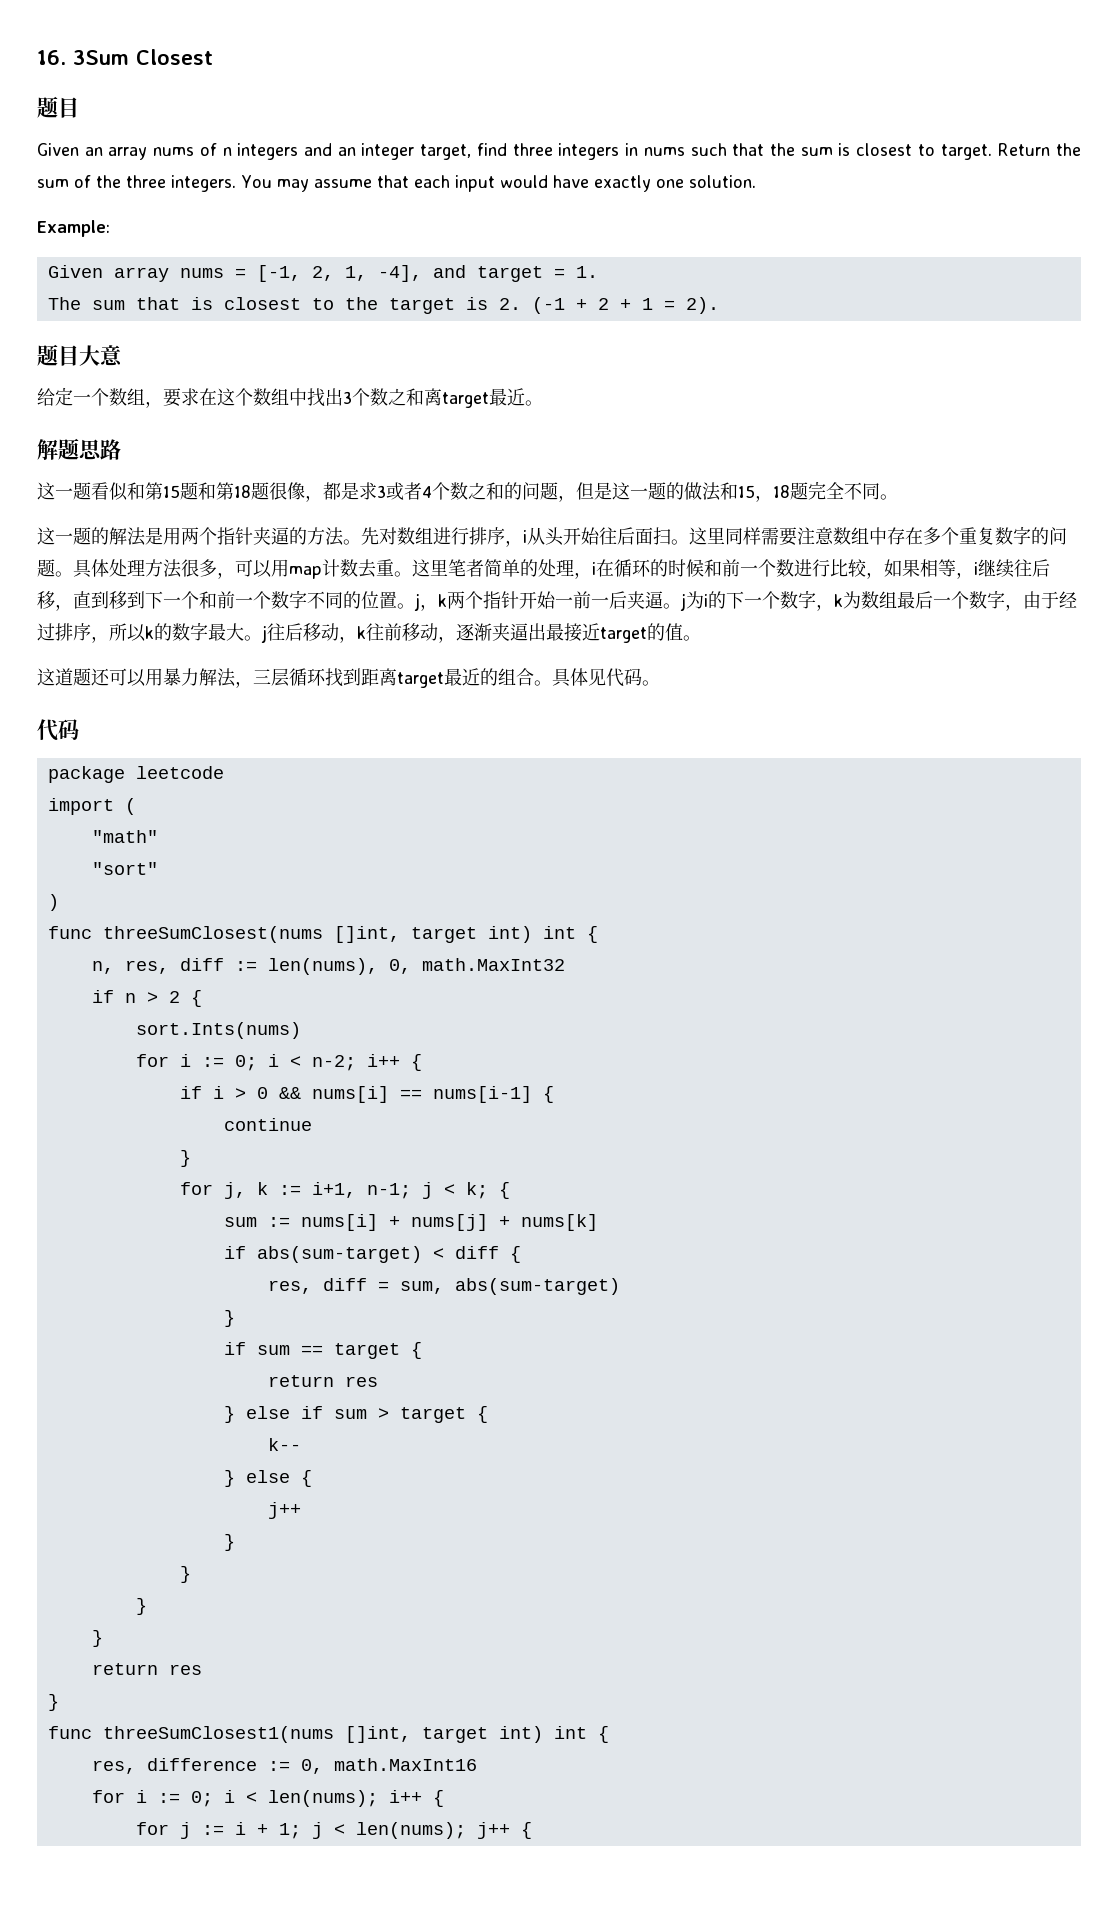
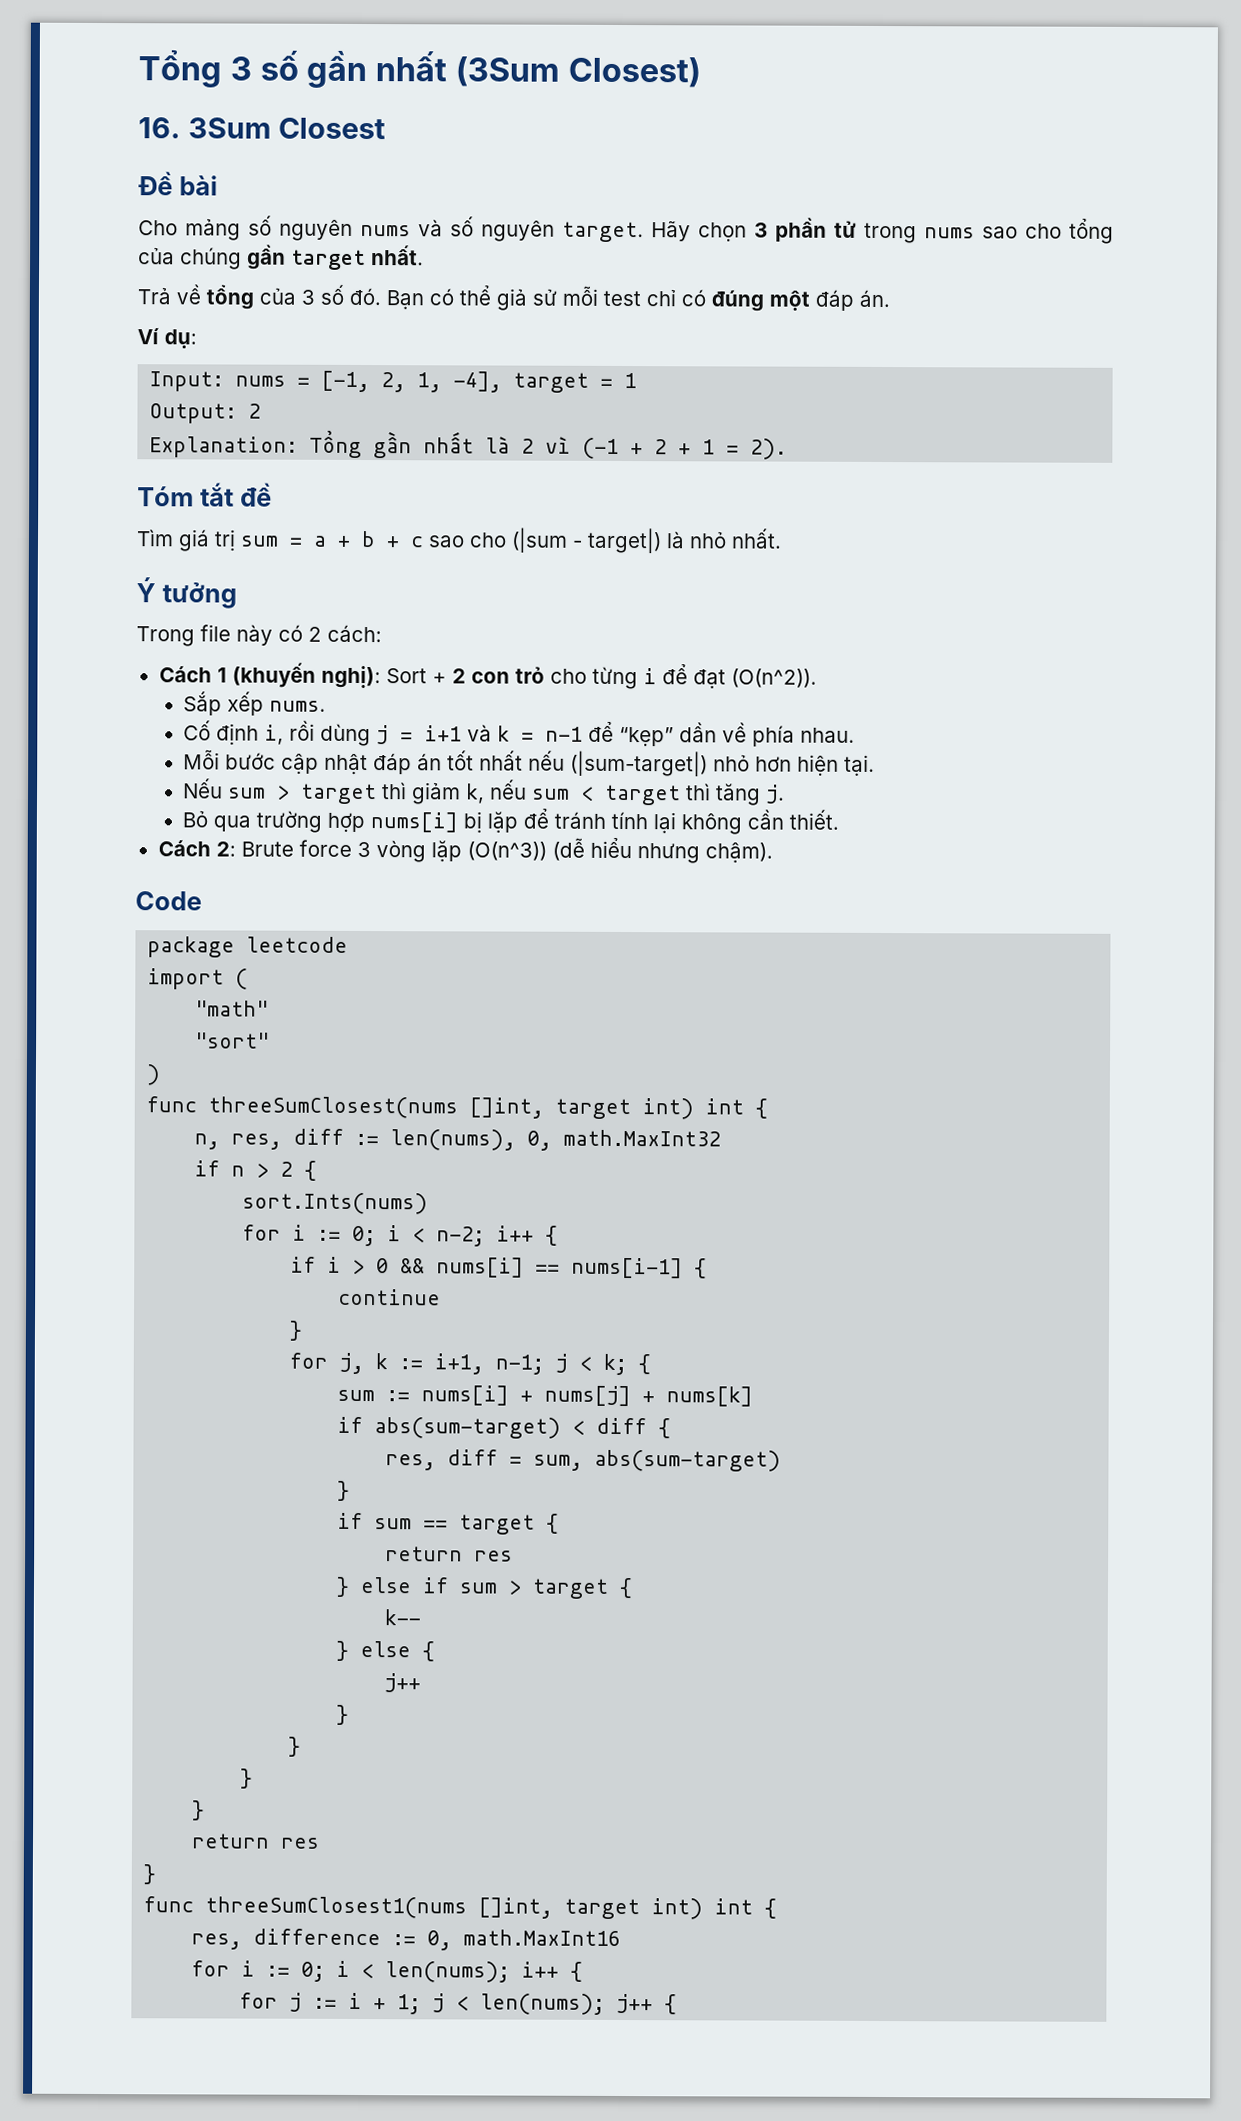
+ Tổng 3 số gần nhất (3Sum Closest)
  16. 3Sum Closest
- 题目
- Given an array nums of n integers and an integer target, find three integers in nums such that the sum is closest to target. Return the sum of the three integers. You may assume that each input would have exactly one solution.
- Example:
- Given array nums = [-1, 2, 1, -4], and target = 1.
- The sum that is closest to the target is 2. (-1 + 2 + 1 = 2).
+ Đề bài
+ Cho mảng số nguyên nums và số nguyên target. Hãy chọn 3 phần tử trong nums sao cho tổng của chúng gần target nhất.
+ Trả về tổng của 3 số đó. Bạn có thể giả sử mỗi test chỉ có đúng một đáp án.
+ Ví dụ:
+ Input: nums = [-1, 2, 1, -4], target = 1
+ Output: 2
+ Explanation: Tổng gần nhất là 2 vì (-1 + 2 + 1 = 2).
- 题目大意
- 给定一个数组，要求在这个数组中找出3个数之和离target最近。
- 解题思路
- 这一题看似和第15题和第18题很像，都是求3或者4个数之和的问题，但是这一题的做法和15，18题完全不同。
- 这一题的解法是用两个指针夹逼的方法。先对数组进行排序，i从头开始往后面扫。这里同样需要注意数组中存在多个重复数字的问题。具体处理方法很多，可以用map计数去重。这里笔者简单的处理，i在循环的时候和前一个数进行比较，如果相等，i继续往后移，直到移到下一个和前一个数字不同的位置。j，k两个指针开始一前一后夹逼。j为i的下一个数字，k为数组最后一个数字，由于经过排序，所以k的数字最大。j往后移动，k往前移动，逐渐夹逼出最接近target的值。
- 这道题还可以用暴力解法，三层循环找到距离target最近的组合。具体见代码。
- 代码
+ Tóm tắt đề
+ Tìm giá trị sum = a + b + c sao cho (|sum - target|) là nhỏ nhất.
+ Ý tưởng
+ Trong file này có 2 cách:
+ Cách 1 (khuyến nghị): Sort + 2 con trỏ cho từng i để đạt (O(n^2)).
+ Sắp xếp nums.
+ Cố định i, rồi dùng j = i+1 và k = n-1 để “kẹp” dần về phía nhau.
+ Mỗi bước cập nhật đáp án tốt nhất nếu (|sum-target|) nhỏ hơn hiện tại.
+ Nếu sum > target thì giảm k, nếu sum < target thì tăng j.
+ Bỏ qua trường hợp nums[i] bị lặp để tránh tính lại không cần thiết.
+ Cách 2: Brute force 3 vòng lặp (O(n^3)) (dễ hiểu nhưng chậm).
+ Code

